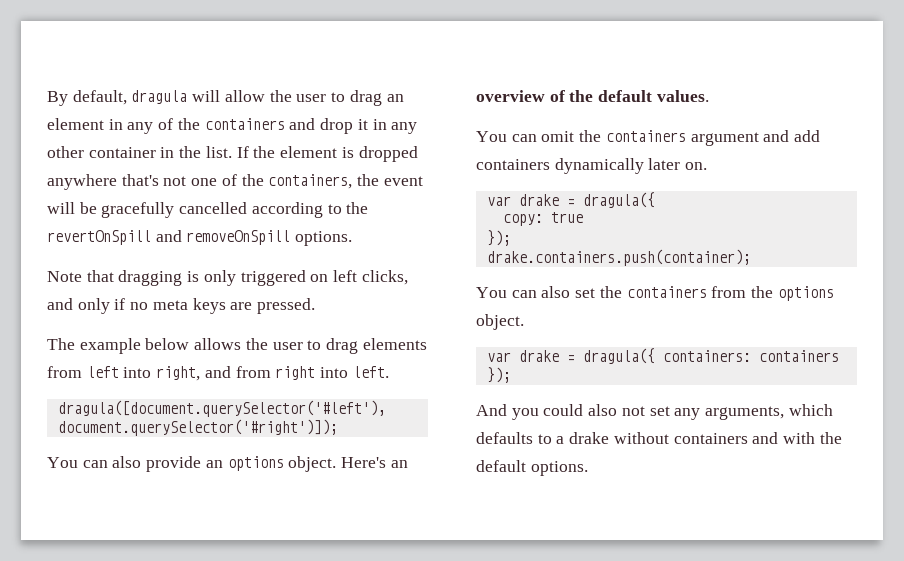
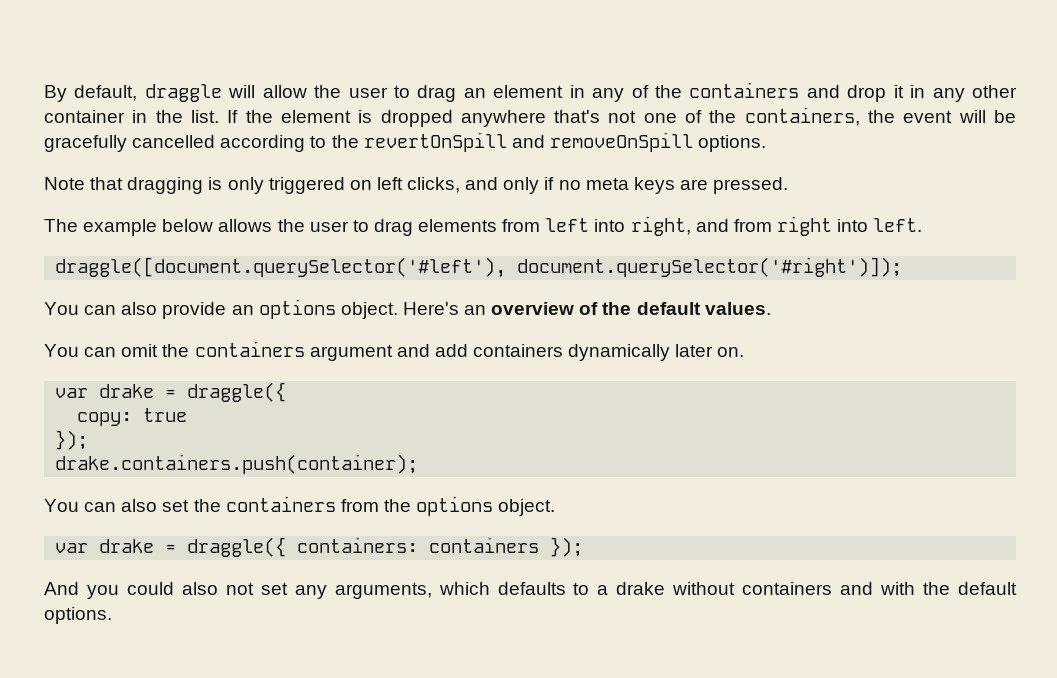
- By default, dragula will allow the user to drag an element in any of the containers and drop it in any other container in the list.
+ By default, draggle will allow the user to drag an element in any of the containers and drop it in any other container in the list.
- dragula([document.querySelector('#left'), document.querySelector('#right')]);
+ draggle([document.querySelector('#left'), document.querySelector('#right')]);
  You can omit the containers argument and add containers dynamically later on.
- var drake = dragula({
+ var drake = draggle({
- var drake = dragula({ containers: containers });
+ var drake = draggle({ containers: containers });

